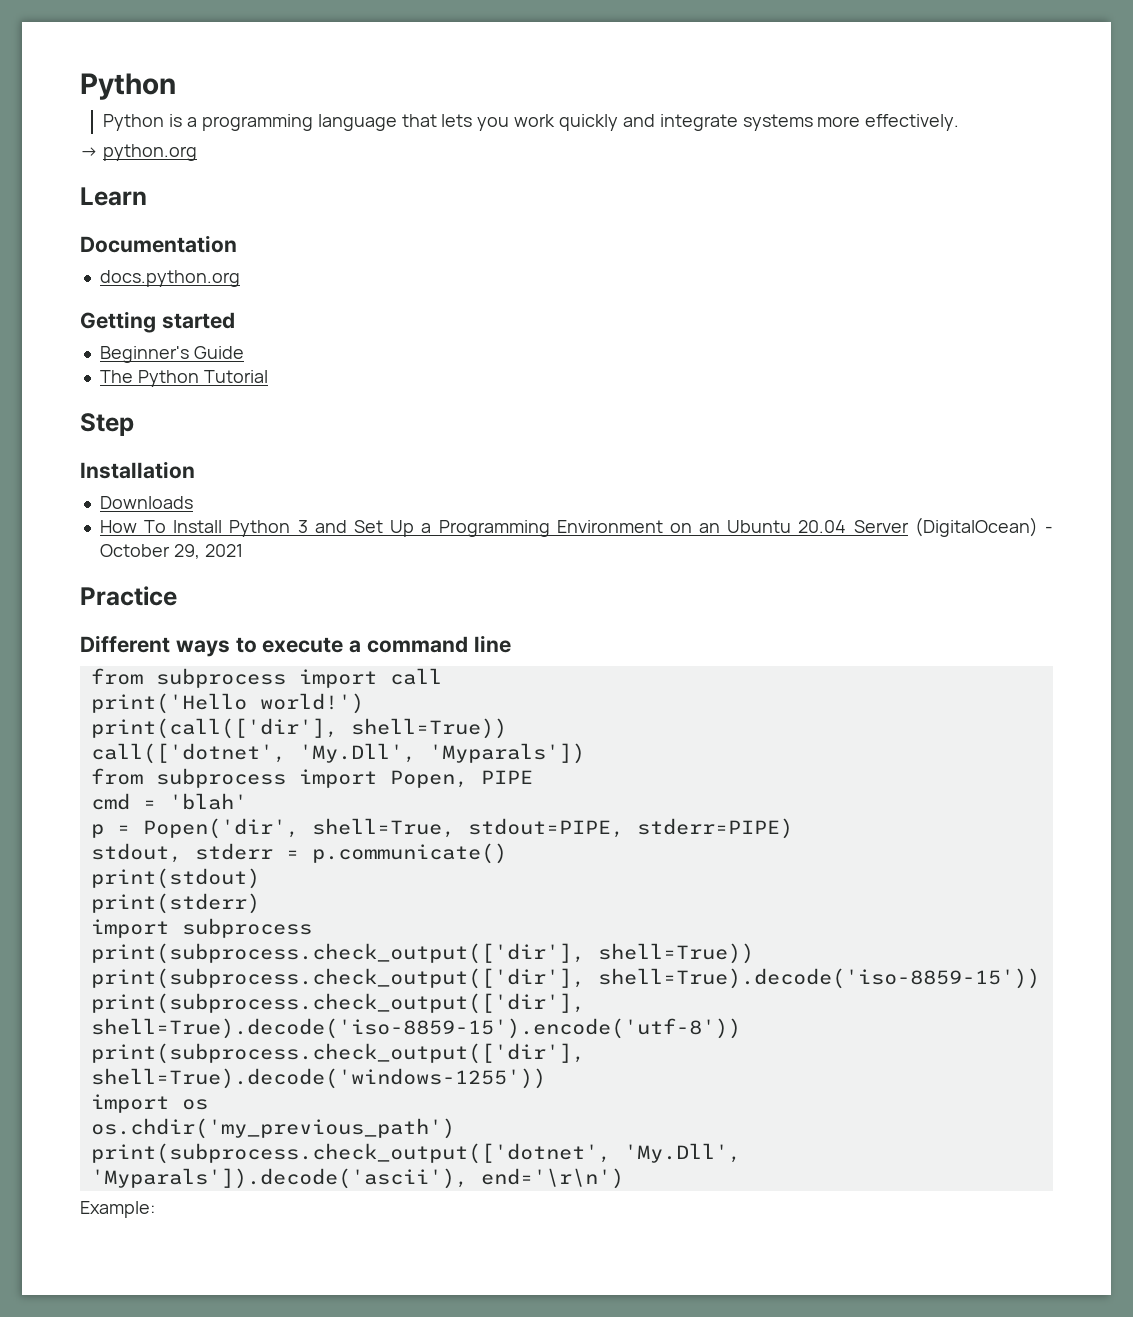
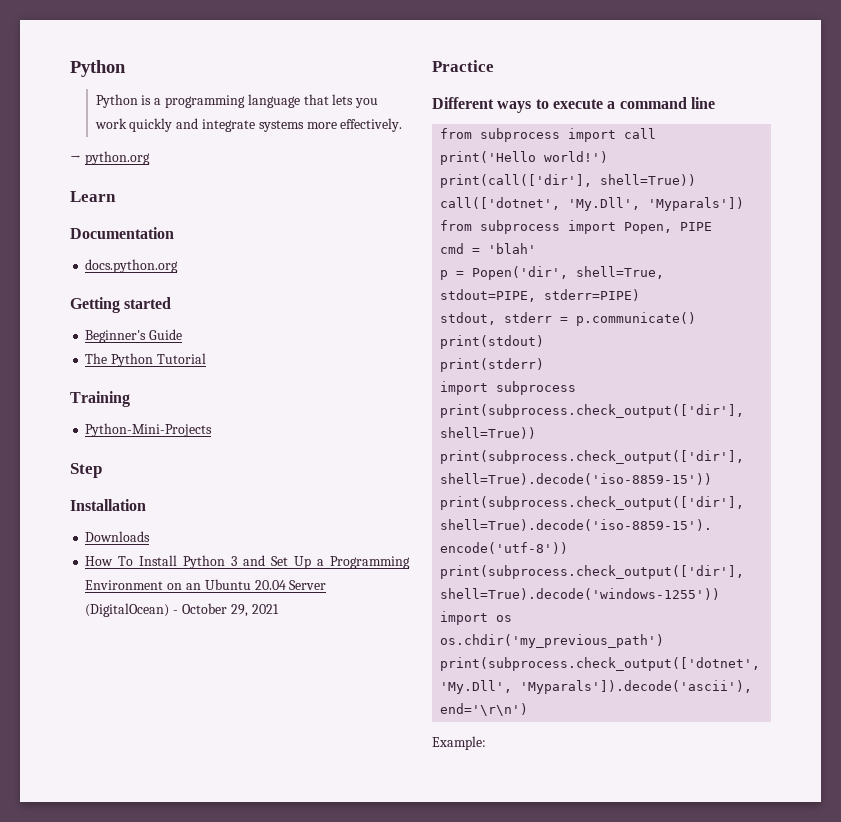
+ Training
+ Python-Mini-Projects

